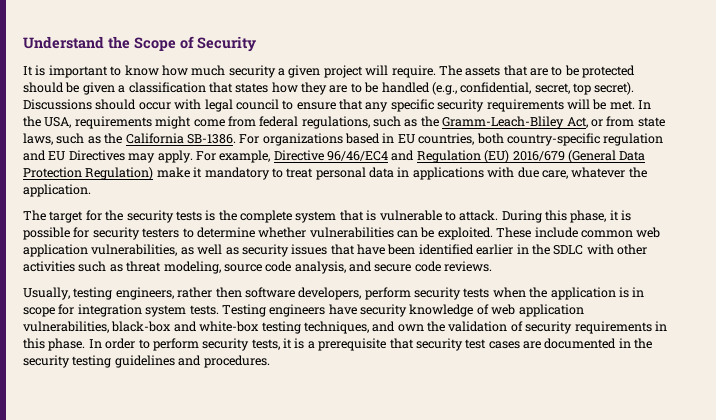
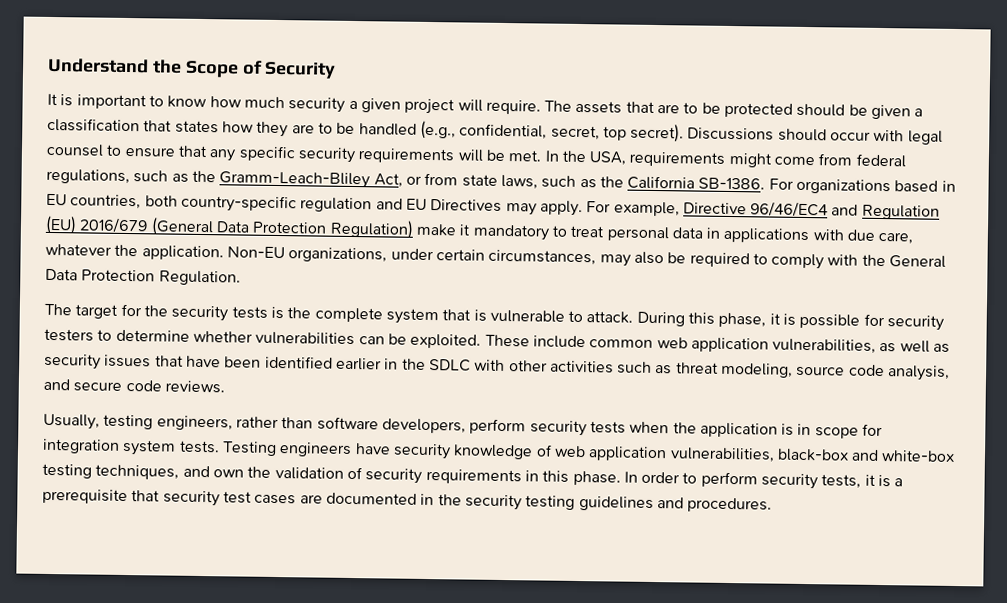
- Discussions should occur with legal council to ensure that any specific security requirements will be met.
+ Discussions should occur with legal counsel to ensure that any specific security requirements will be met.
+ Non-EU organizations, under certain circumstances, may also be required to comply with the General Data Protection Regulation.
- Usually, testing engineers, rather then software developers, perform security tests when the application is in scope for integration system tests.
+ Usually, testing engineers, rather than software developers, perform security tests when the application is in scope for integration system tests.

